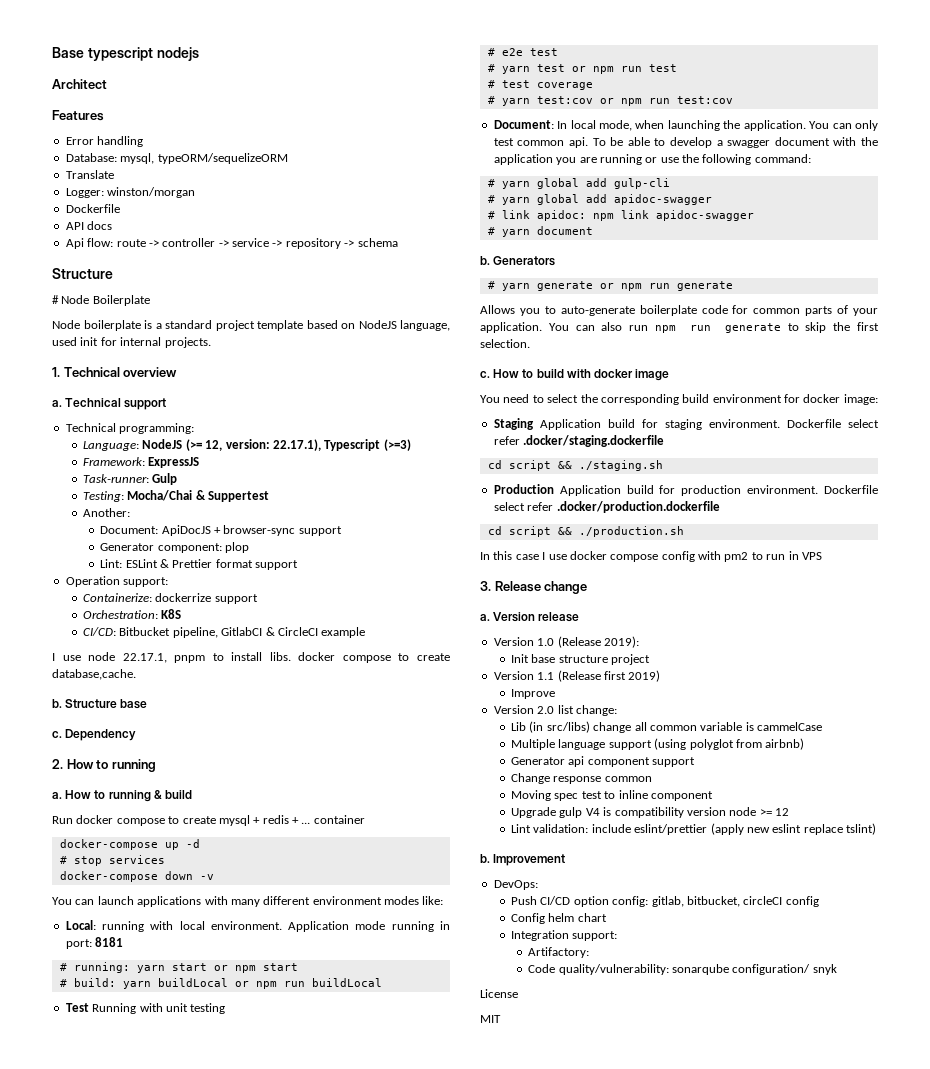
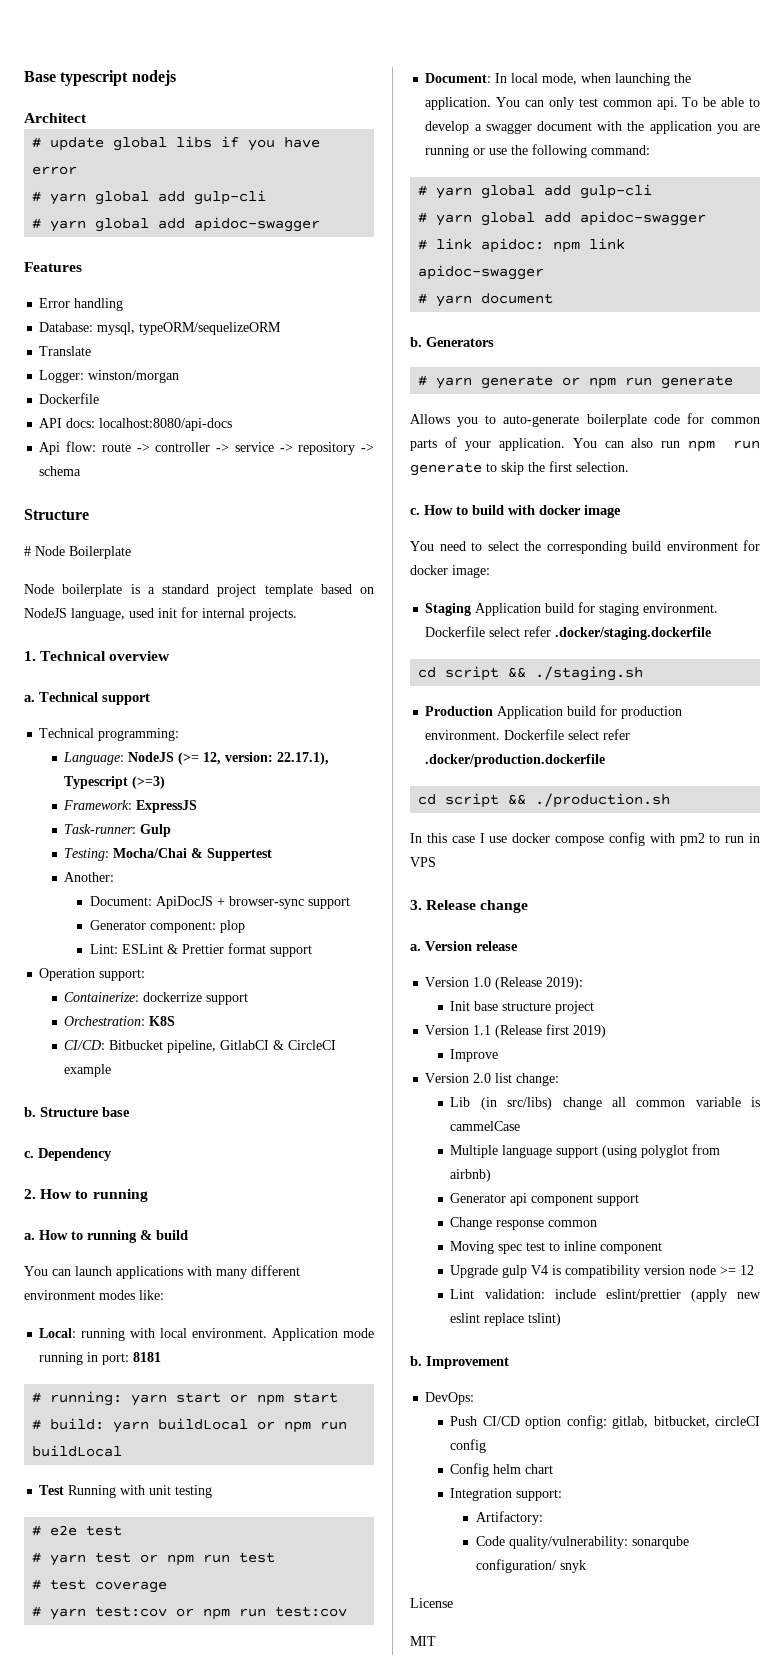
+ # update global libs if you have error
+ # yarn global add gulp-cli
+ # yarn global add apidoc-swagger
- API docs
+ API docs: localhost:8080/api-docs
- I use node 22.17.1, pnpm to install libs. docker compose to create database,cache.
- Run docker compose to create mysql + redis + ... container
- docker-compose up -d
- # stop services
- docker-compose down -v

